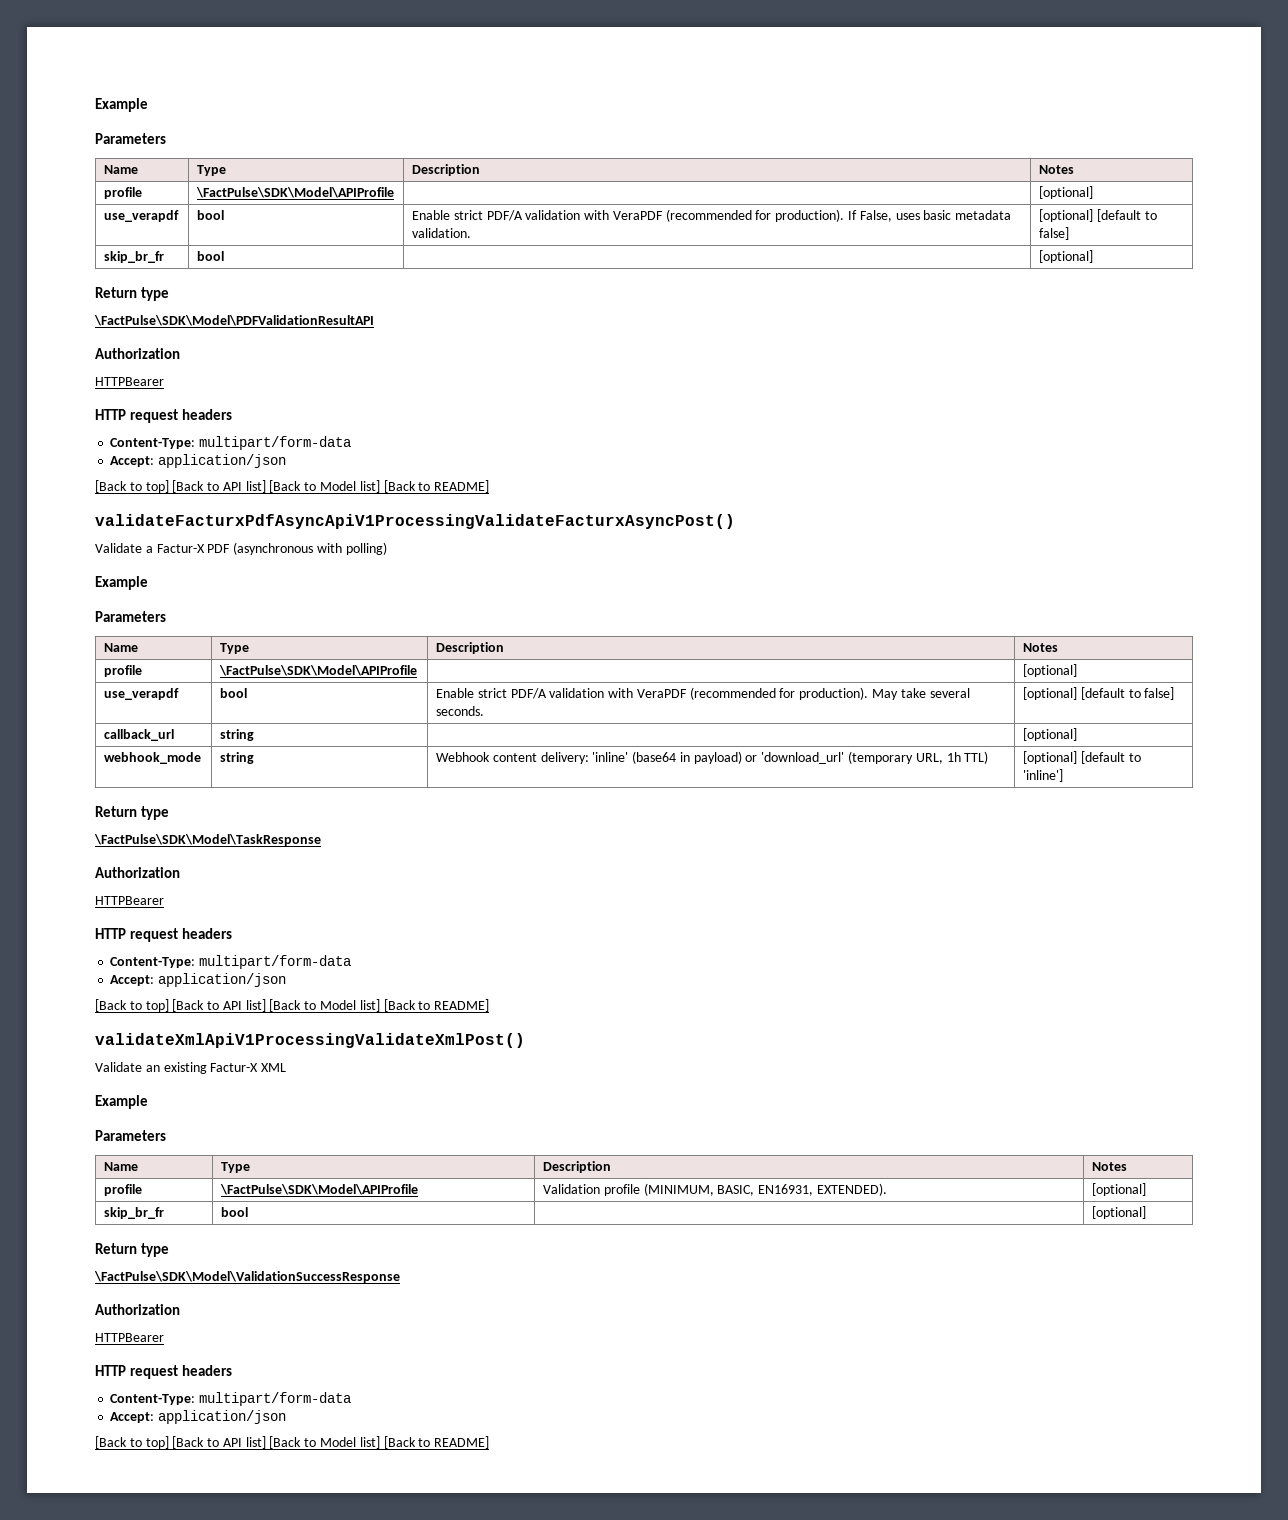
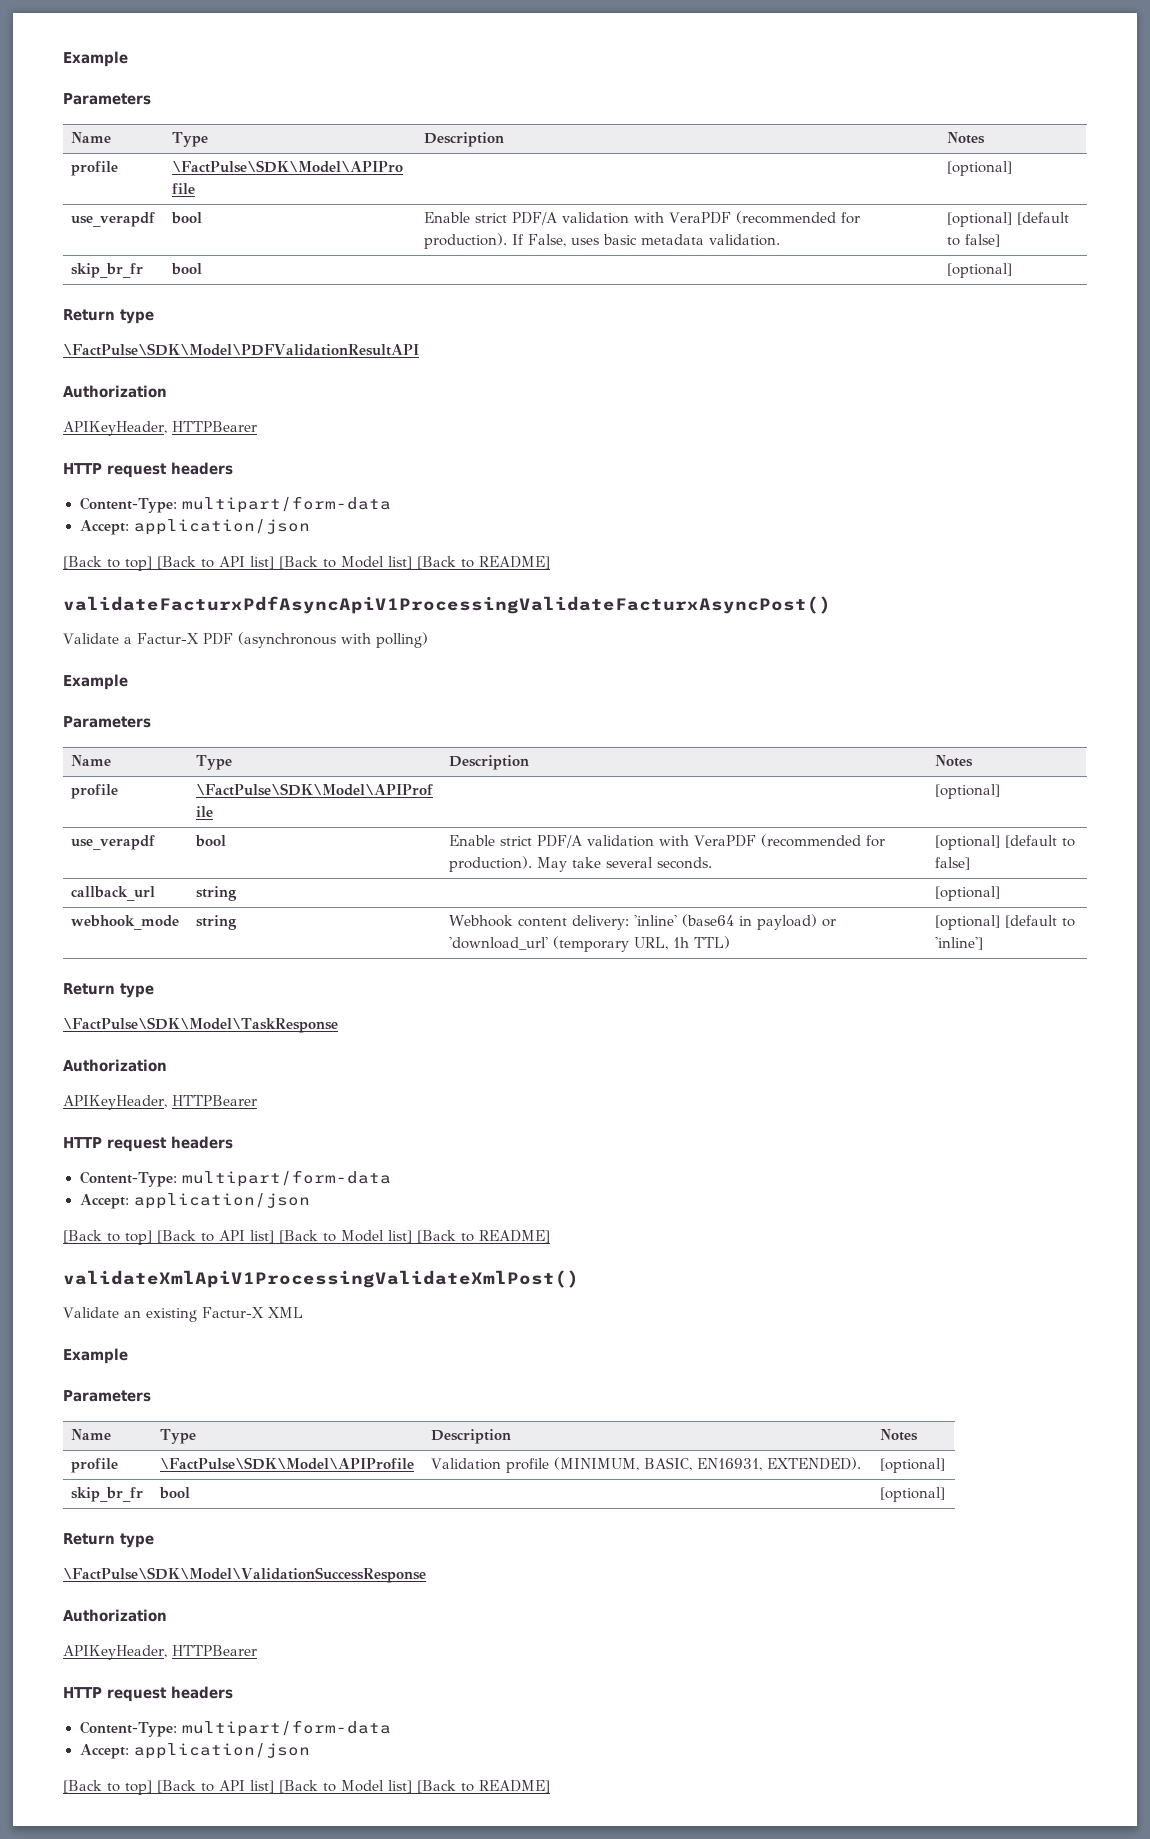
  \FactPulse\SDK\Model\PDFValidationResultAPI
  Authorization
- HTTPBearer
+ APIKeyHeader, HTTPBearer
  \FactPulse\SDK\Model\TaskResponse
  Authorization
- HTTPBearer
+ APIKeyHeader, HTTPBearer
  \FactPulse\SDK\Model\ValidationSuccessResponse
  Authorization
- HTTPBearer
+ APIKeyHeader, HTTPBearer

